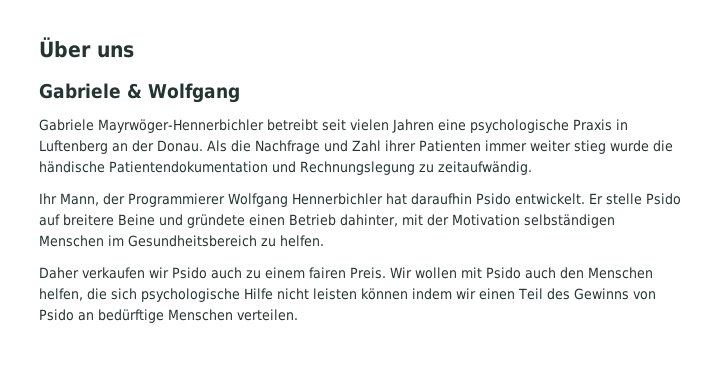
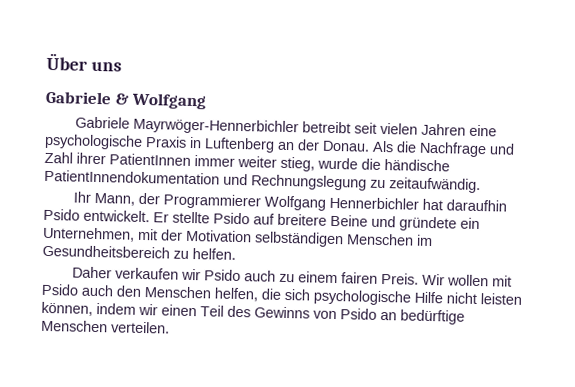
- Als die Nachfrage und Zahl ihrer Patienten immer weiter stieg wurde die händische Patientendokumentation und Rechnungslegung zu zeitaufwändig.
+ Als die Nachfrage und Zahl ihrer PatientInnen immer weiter stieg, wurde die händische PatientInnendokumentation und Rechnungslegung zu zeitaufwändig.
- Er stelle Psido auf breitere Beine und gründete einen Betrieb dahinter, mit der Motivation selbständigen Menschen im Gesundheitsbereich zu helfen.
+ Er stellte Psido auf breitere Beine und gründete ein Unternehmen, mit der Motivation selbständigen Menschen im Gesundheitsbereich zu helfen.
- Wir wollen mit Psido auch den Menschen helfen, die sich psychologische Hilfe nicht leisten können indem wir einen Teil des Gewinns von Psido an bedürftige Menschen verteilen.
+ Wir wollen mit Psido auch den Menschen helfen, die sich psychologische Hilfe nicht leisten können, indem wir einen Teil des Gewinns von Psido an bedürftige Menschen verteilen.

